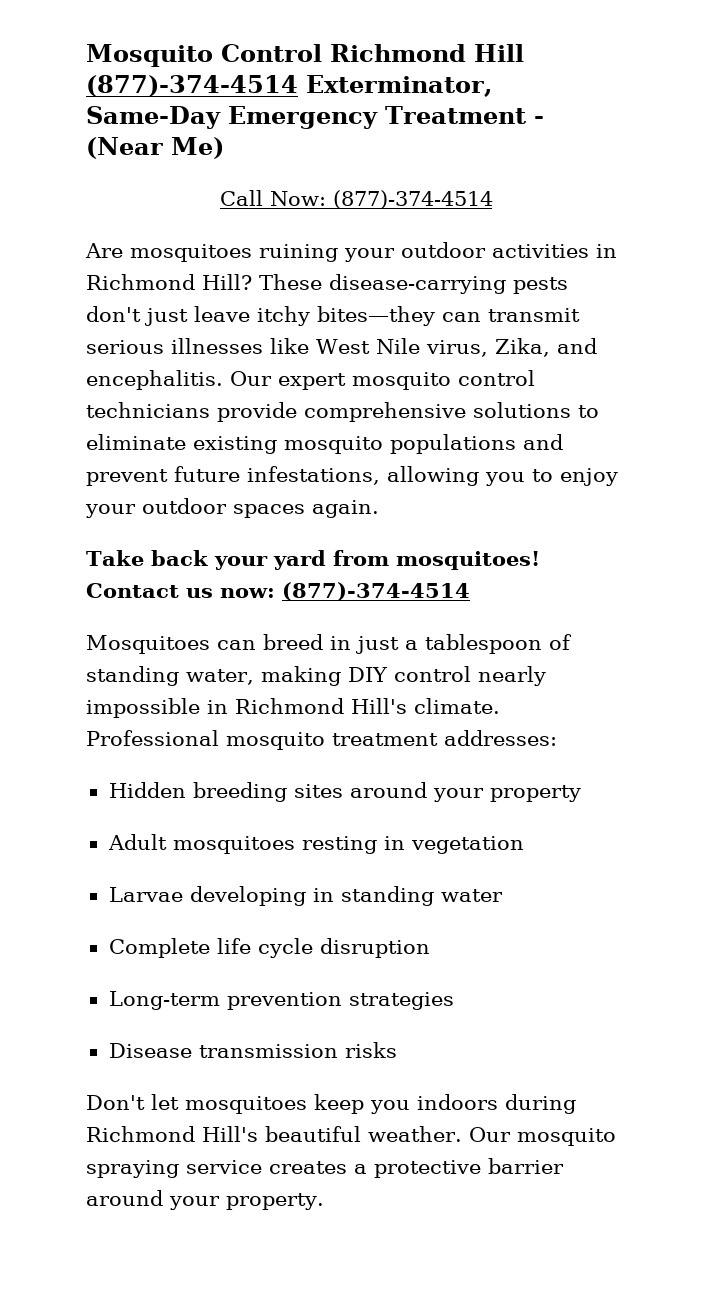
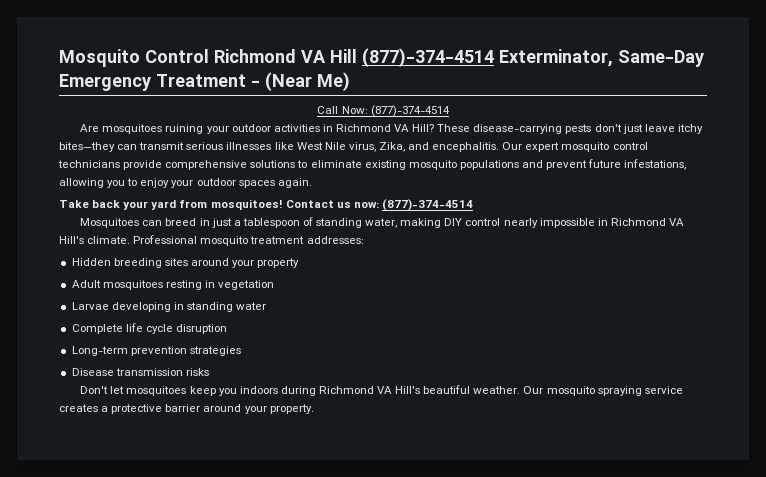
- Mosquito Control Richmond Hill (877)-374-4514 Exterminator, Same-Day Emergency Treatment - (Near Me)
+ Mosquito Control Richmond VA Hill (877)-374-4514 Exterminator, Same-Day Emergency Treatment - (Near Me)
- Are mosquitoes ruining your outdoor activities in Richmond Hill?
+ Are mosquitoes ruining your outdoor activities in Richmond VA Hill?
- Mosquitoes can breed in just a tablespoon of standing water, making DIY control nearly impossible in Richmond Hill's climate.
+ Mosquitoes can breed in just a tablespoon of standing water, making DIY control nearly impossible in Richmond VA Hill's climate.
- Don't let mosquitoes keep you indoors during Richmond Hill's beautiful weather.
+ Don't let mosquitoes keep you indoors during Richmond VA Hill's beautiful weather.

